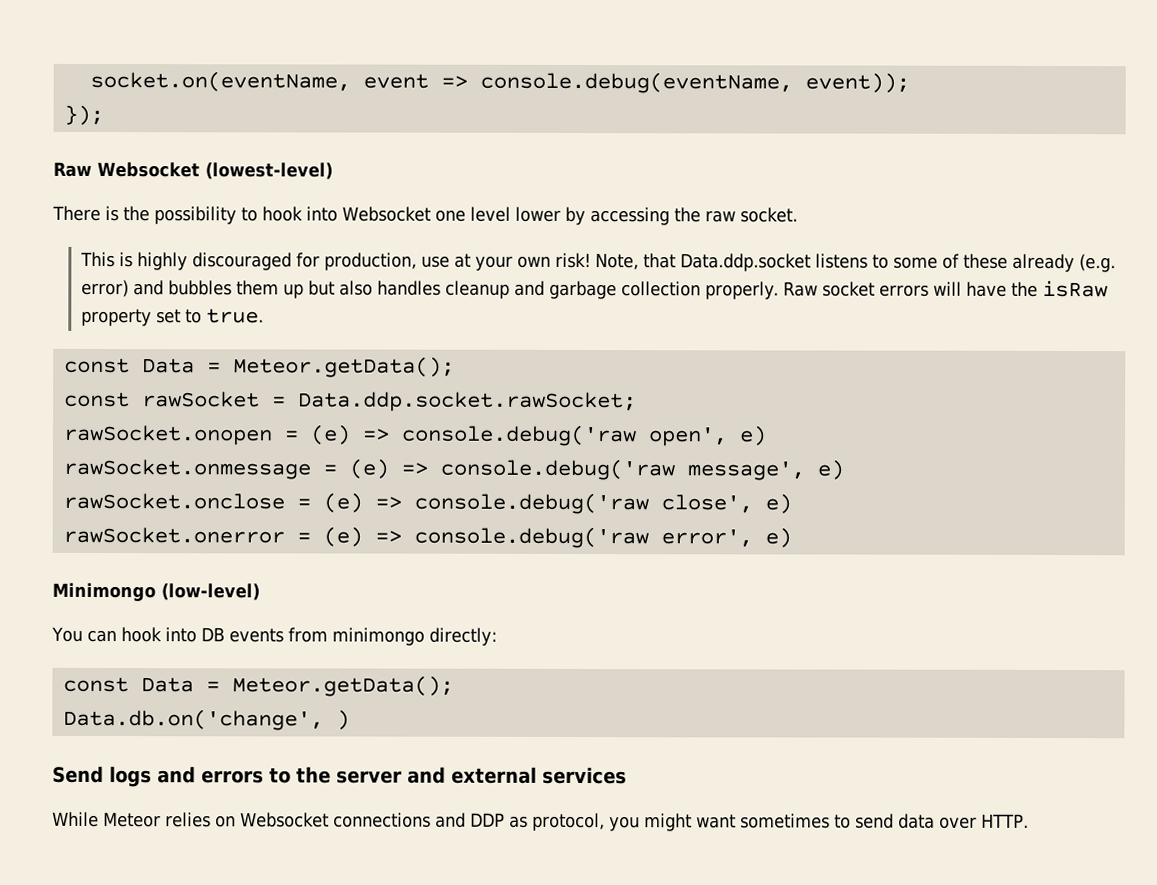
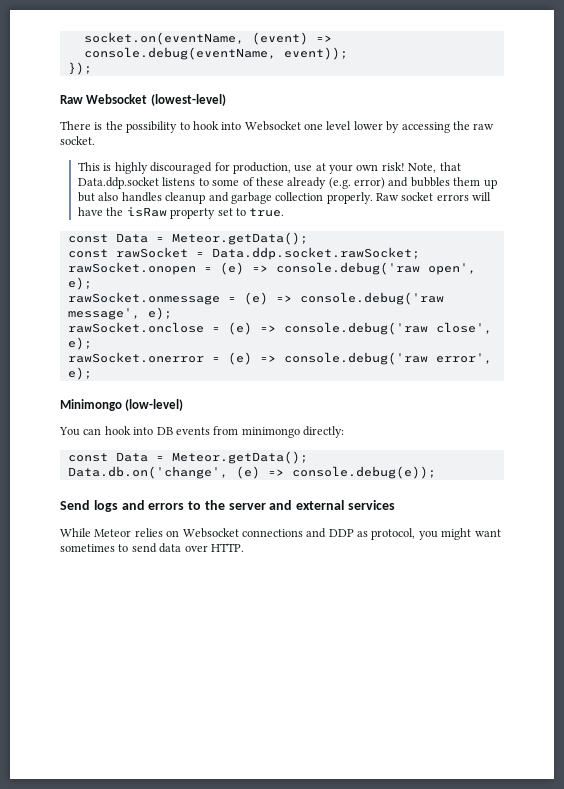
- socket.on(eventName, event => console.debug(eventName, event));
+ socket.on(eventName, (event) => console.debug(eventName, event));
- rawSocket.onopen = (e) => console.debug('raw open', e)
+ rawSocket.onopen = (e) => console.debug('raw open', e);
- rawSocket.onmessage = (e) => console.debug('raw message', e)
+ rawSocket.onmessage = (e) => console.debug('raw message', e);
- rawSocket.onclose = (e) => console.debug('raw close', e)
+ rawSocket.onclose = (e) => console.debug('raw close', e);
- rawSocket.onerror = (e) => console.debug('raw error', e)
+ rawSocket.onerror = (e) => console.debug('raw error', e);
- Data.db.on('change', )
+ Data.db.on('change', (e) => console.debug(e));

